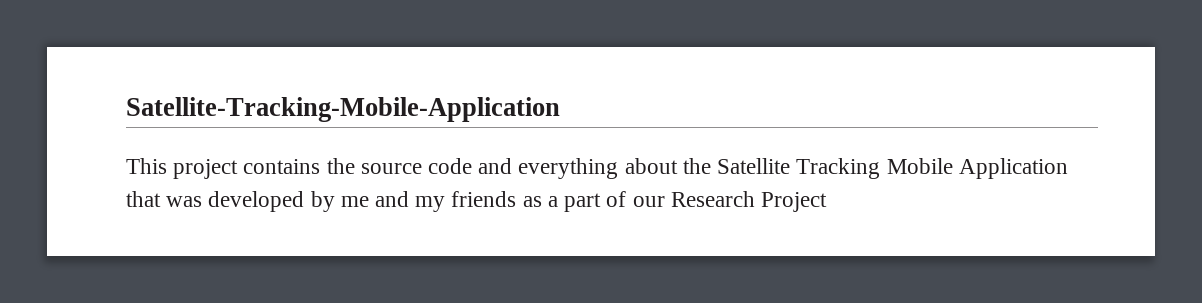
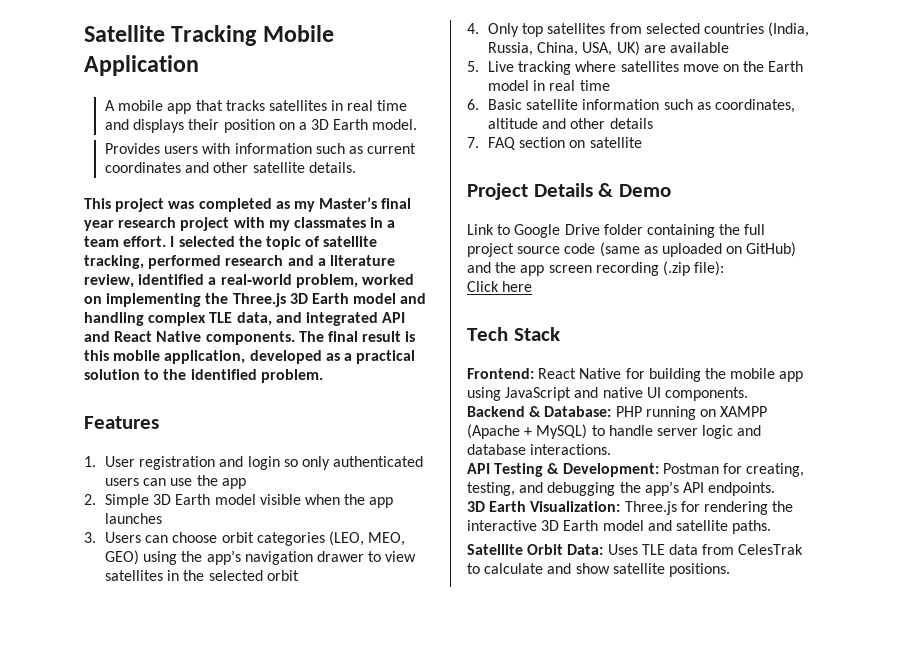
- Satellite-Tracking-Mobile-Application
- This project contains the source code and everything about the Satellite Tracking Mobile Application that was developed by me and my friends as a part of our Research Project
+ Satellite Tracking Mobile Application
+ A mobile app that tracks satellites in real time and displays their position on a 3D Earth model.
+ Provides users with information such as current coordinates and other satellite details.
+ This project was completed as my Master’s final year research project with my classmates in a team effort. I selected the topic of satellite tracking, performed research and a literature review, identified a real‑world problem, worked on implementing the Three.js 3D Earth model and handling complex TLE data, and integrated API and React Native components. The final result is this mobile application, developed as a practical solution to the identified problem.
+ Features
+ 1. User registration and login so only authenticated users can use the app
+ 2. Simple 3D Earth model visible when the app launches
+ 3. Users can choose orbit categories (LEO, MEO, GEO) using the app’s navigation drawer to view satellites in the selected orbit
+ 4. Only top satellites from selected countries (India, Russia, China, USA, UK) are available
+ 5. Live tracking where satellites move on the Earth model in real time
+ 6. Basic satellite information such as coordinates, altitude and other details
+ 7. FAQ section on satellite
+ Project Details & Demo
+ Link to Google Drive folder containing the full project source code (same as uploaded on GitHub) and the app screen recording (.zip file):
+ Click here
+ Tech Stack
+ Frontend: React Native for building the mobile app using JavaScript and native UI components.
+ Backend & Database: PHP running on XAMPP (Apache + MySQL) to handle server logic and database interactions.
+ API Testing & Development: Postman for creating, testing, and debugging the app’s API endpoints.
+ 3D Earth Visualization: Three.js for rendering the interactive 3D Earth model and satellite paths.
+ Satellite Orbit Data: Uses TLE data from CelesTrak to calculate and show satellite positions.

